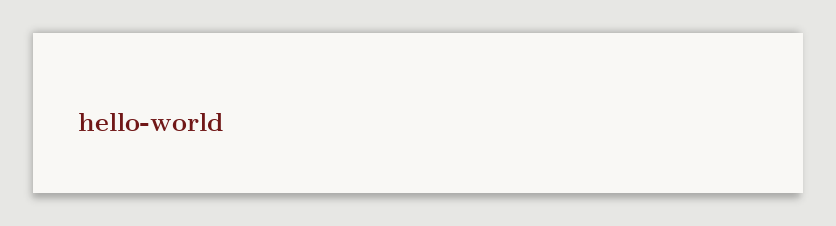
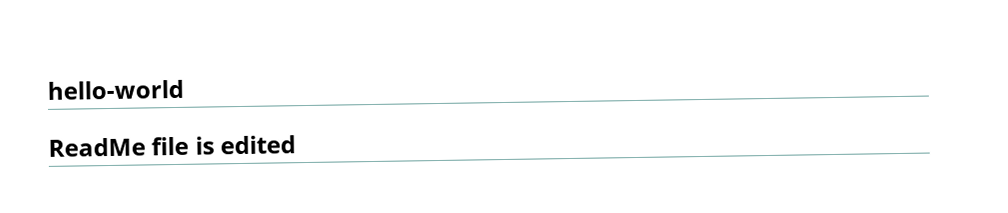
+ ReadMe file is edited

